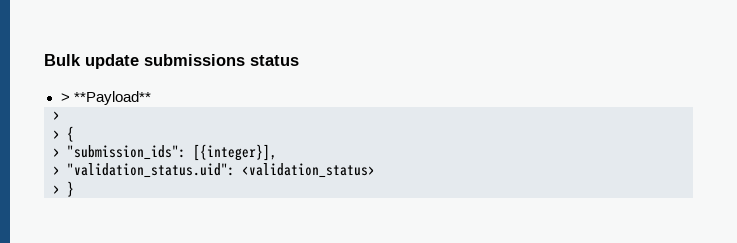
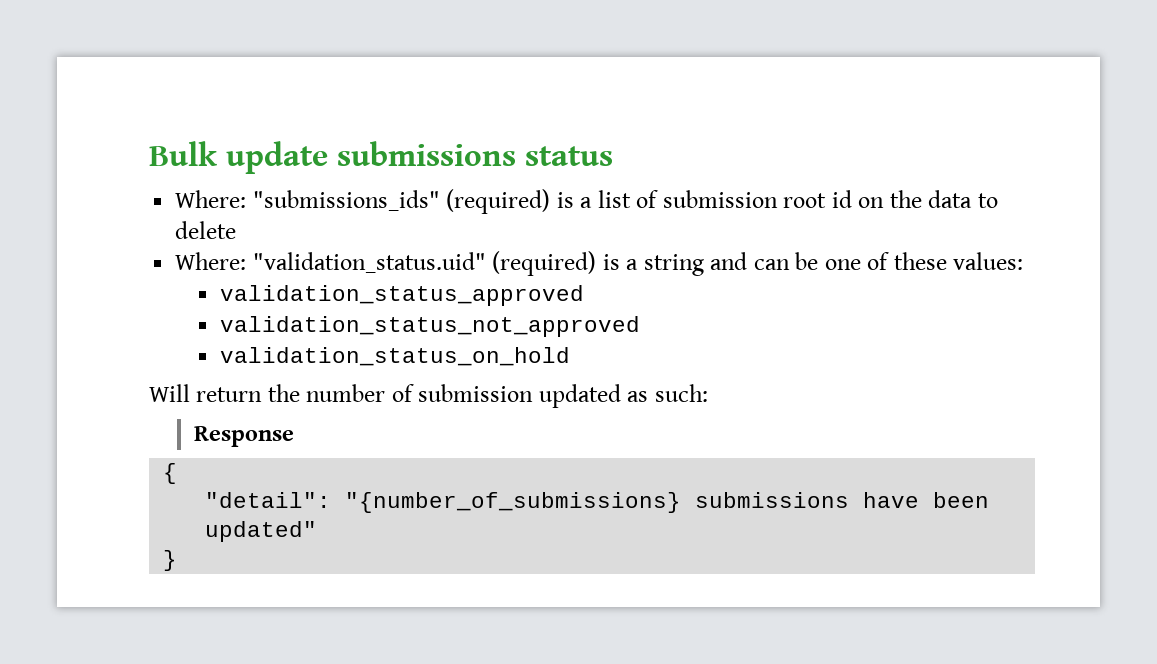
- > **Payload**
- >
- > {
- > "submission_ids": [{integer}],
- > "validation_status.uid": <validation_status>
- > }
+ Where: "submissions_ids" (required) is a list of submission root id on the data to delete
+ Where: "validation_status.uid" (required) is a string and can be one of these values:
+ validation_status_approved
+ validation_status_not_approved
+ validation_status_on_hold
+ Will return the number of submission updated as such:
+ Response
+ {
+ "detail": "{number_of_submissions} submissions have been updated"
+ }

